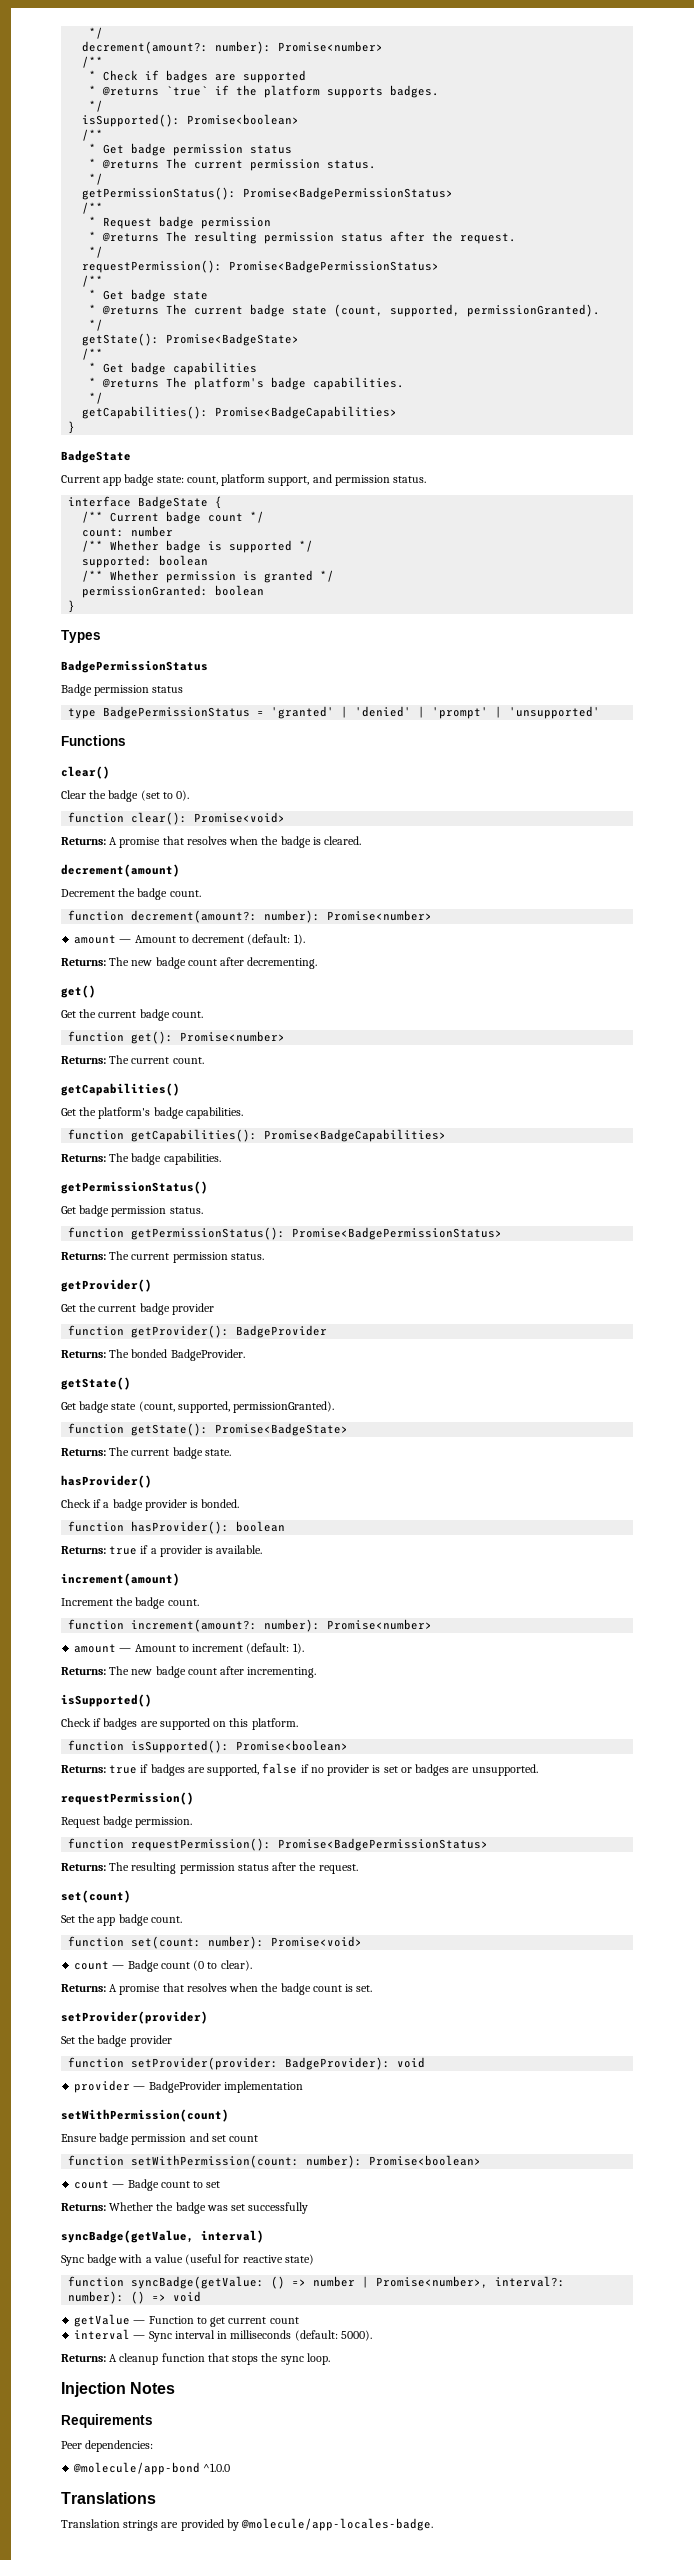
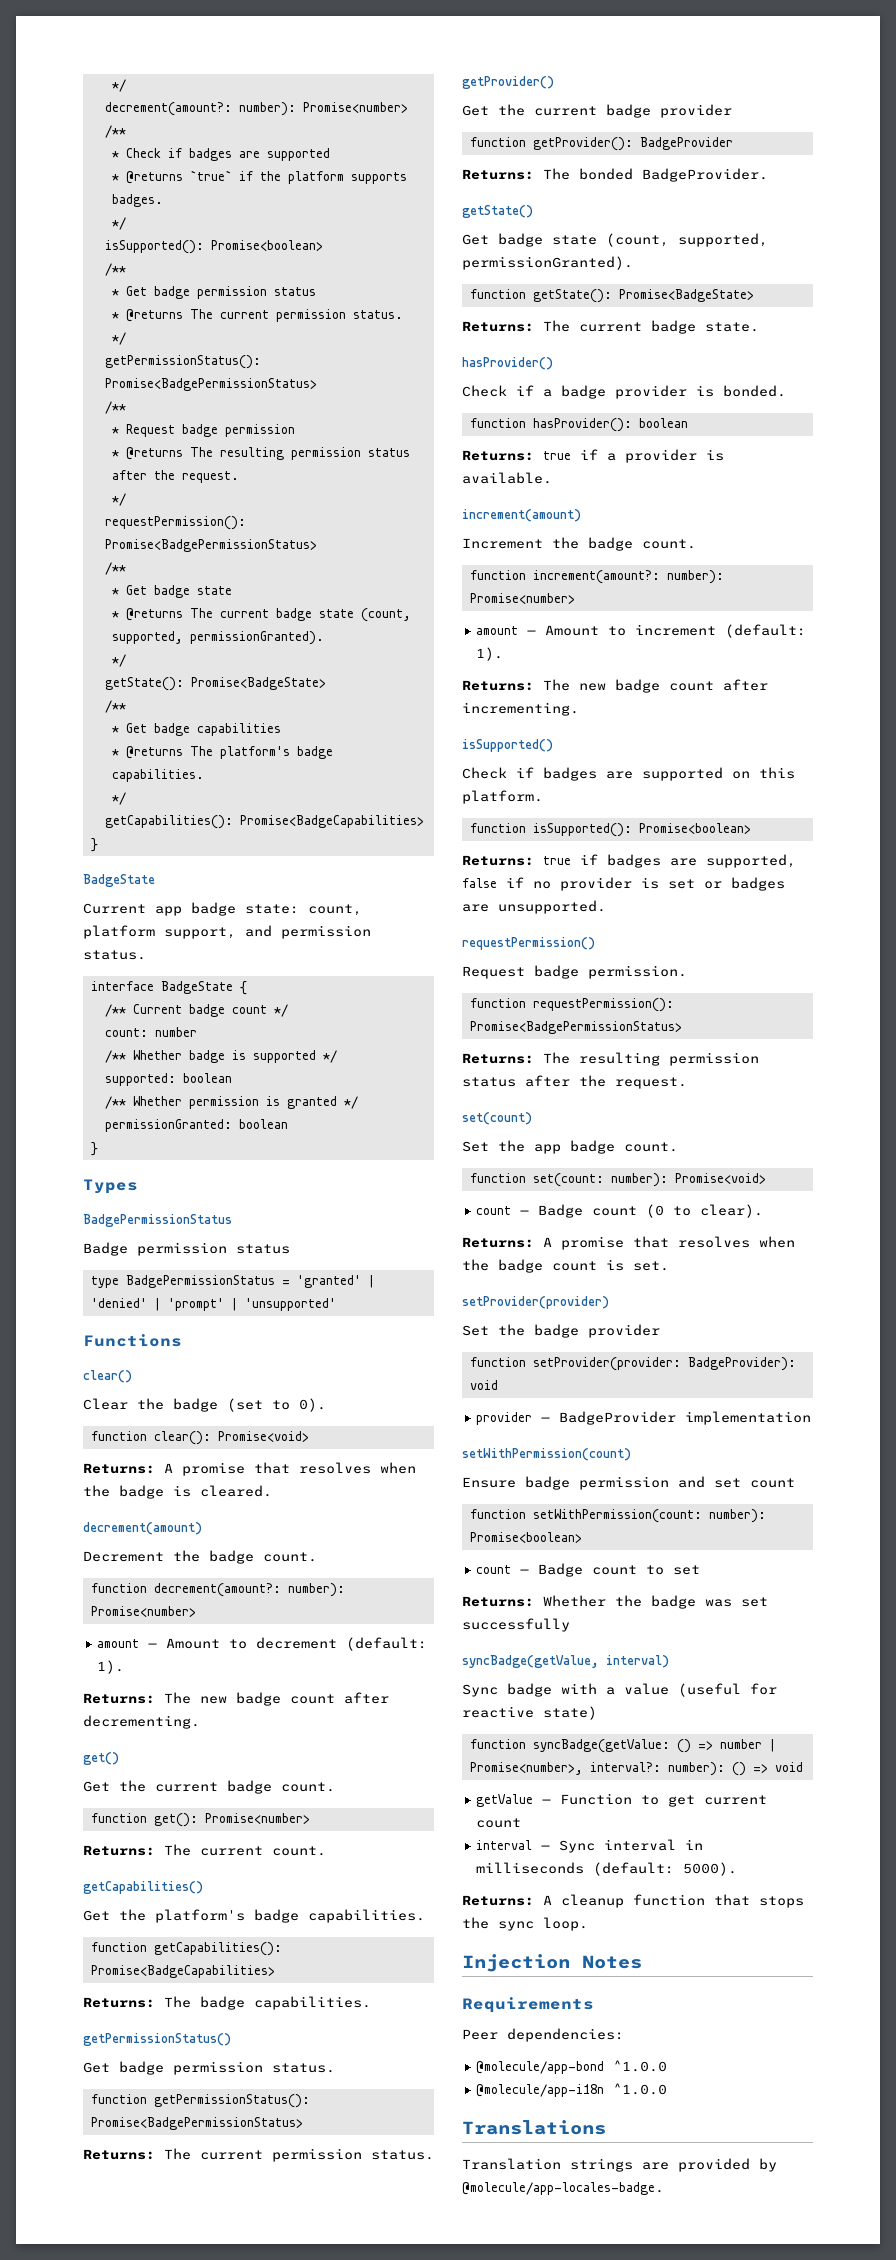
+ @molecule/app-i18n ^1.0.0

